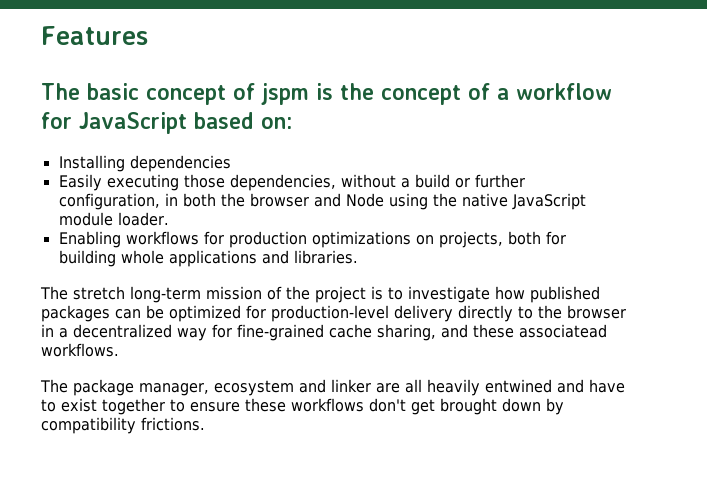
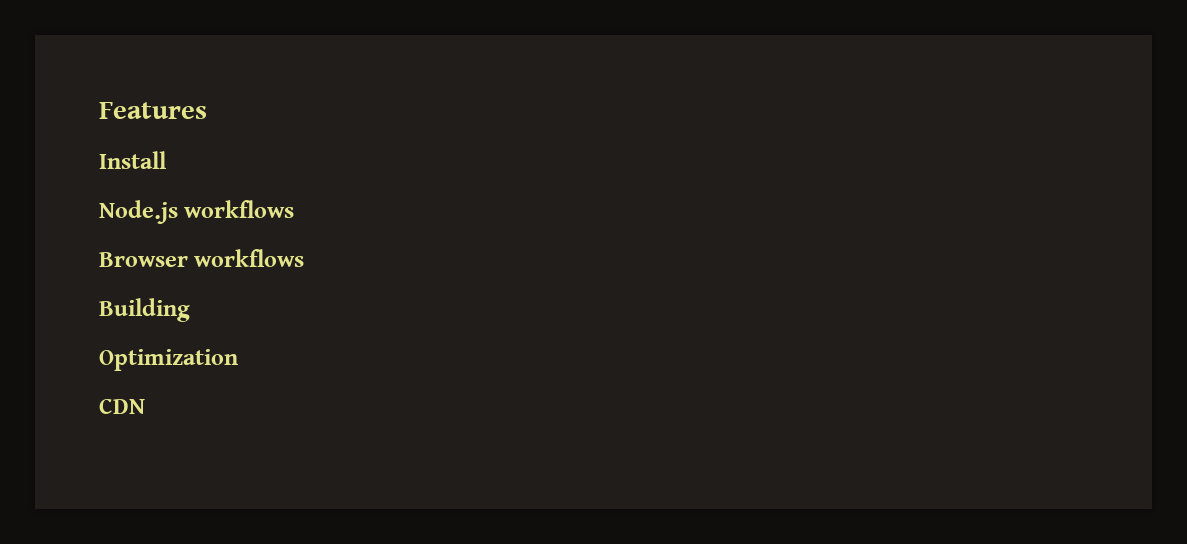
- The basic concept of jspm is the concept of a workflow for JavaScript based on:
- Installing dependencies
- Easily executing those dependencies, without a build or further configuration, in both the browser and Node using the native JavaScript module loader.
- Enabling workflows for production optimizations on projects, both for building whole applications and libraries.
- The stretch long-term mission of the project is to investigate how published packages can be optimized for production-level delivery directly to the browser in a decentralized way for fine-grained cache sharing, and these associatead workflows.
- The package manager, ecosystem and linker are all heavily entwined and have to exist together to ensure these workflows don't get brought down by compatibility frictions.
+ Install
+ Node.js workflows
+ Browser workflows
+ Building
+ Optimization
+ CDN

